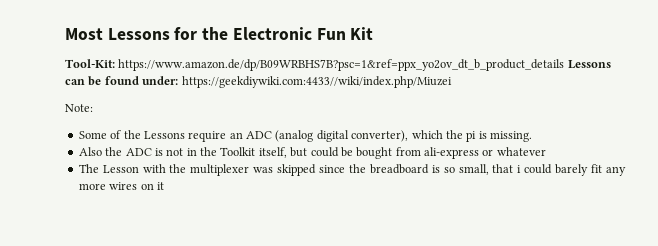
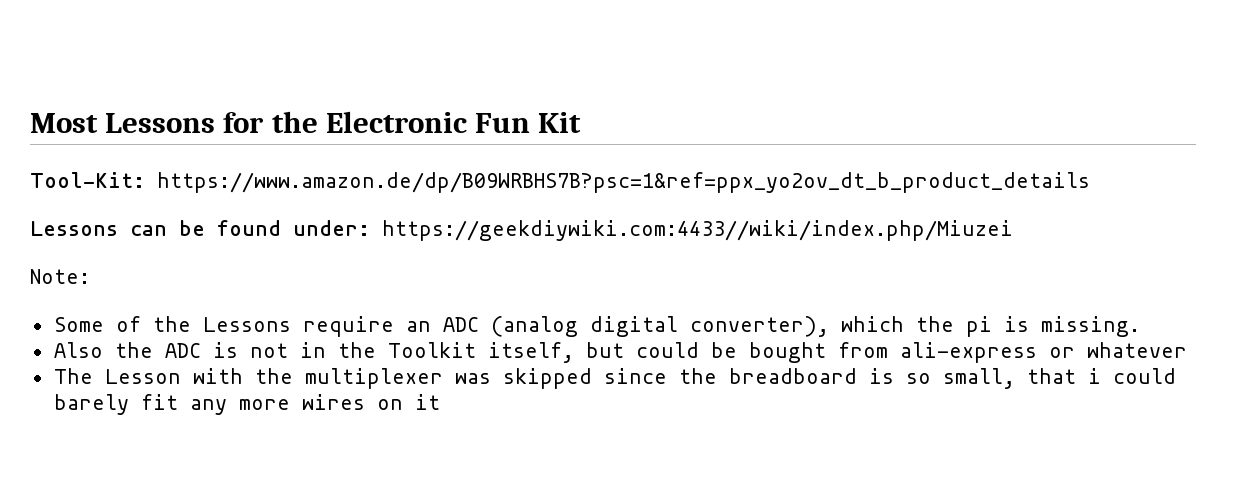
- Tool-Kit: https://www.amazon.de/dp/B09WRBHS7B?psc=1&ref=ppx_yo2ov_dt_b_product_details Lessons can be found under: https://geekdiywiki.com:4433//wiki/index.php/Miuzei
+ Tool-Kit: https://www.amazon.de/dp/B09WRBHS7B?psc=1&ref=ppx_yo2ov_dt_b_product_details
+ Lessons can be found under: https://geekdiywiki.com:4433//wiki/index.php/Miuzei

